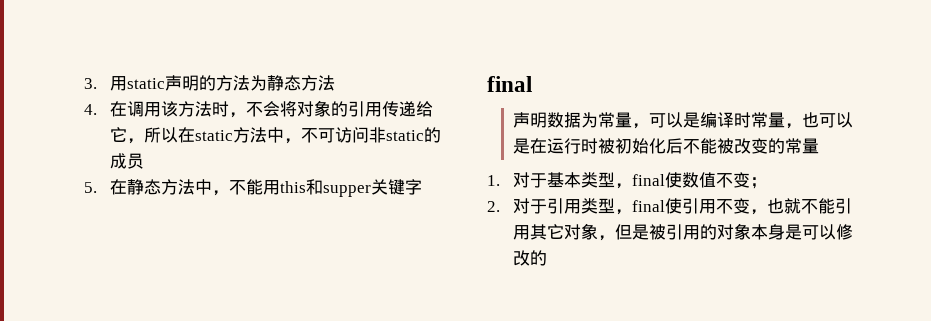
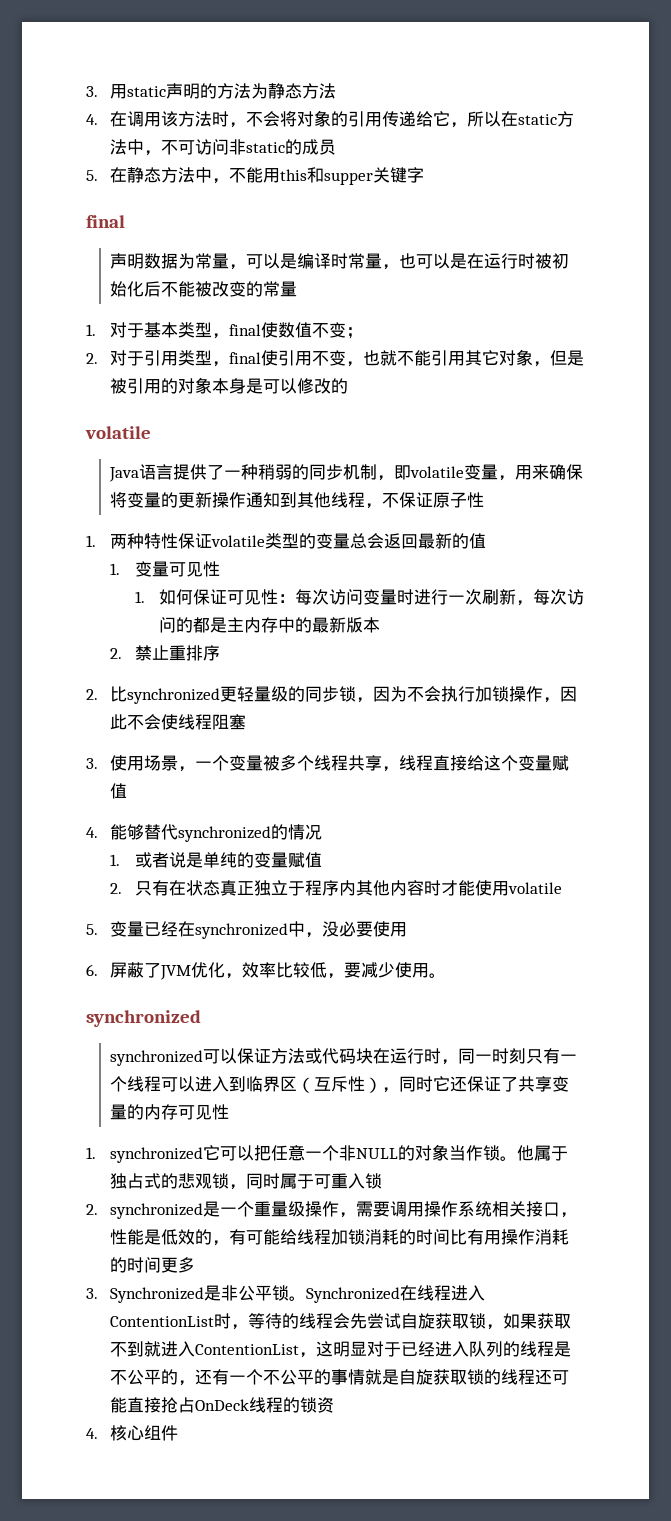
  2.对于引用类型，final使引用不变，也就不能引用其它对象，但是被引用的对象本身是可以修改的
+ volatile
+ Java语言提供了一种稍弱的同步机制，即volatile变量，用来确保将变量的更新操作通知到其他线程，不保证原子性
+ 1.两种特性保证volatile类型的变量总会返回最新的值
+ 1.变量可见性
+ 1.如何保证可见性：每次访问变量时进行一次刷新，每次访问的都是主内存中的最新版本
+ 2.禁止重排序
+ 2.比synchronized更轻量级的同步锁，因为不会执行加锁操作，因此不会使线程阻塞
+ 3.使用场景，一个变量被多个线程共享，线程直接给这个变量赋值
+ 4.能够替代synchronized的情况
+ 1.或者说是单纯的变量赋值
+ 2.只有在状态真正独立于程序内其他内容时才能使用volatile
+ 5.变量已经在synchronized中，没必要使用
+ 6.屏蔽了JVM优化，效率比较低，要减少使用。
+ synchronized
+ synchronized可以保证方法或代码块在运行时，同一时刻只有一个线程可以进入到临界区（互斥性），同时它还保证了共享变量的内存可见性
+ 1. synchronized它可以把任意一个非NULL的对象当作锁。他属于独占式的悲观锁，同时属于可重入锁
+ 2. synchronized是一个重量级操作，需要调用操作系统相关接口，性能是低效的，有可能给线程加锁消耗的时间比有用操作消耗的时间更多
+ 3. Synchronized是非公平锁。Synchronized在线程进入ContentionList时，等待的线程会先尝试自旋获取锁，如果获取不到就进入ContentionList，这明显对于已经进入队列的线程是不公平的，还有一个不公平的事情就是自旋获取锁的线程还可能直接抢占OnDeck线程的锁资
+ 4.核心组件

